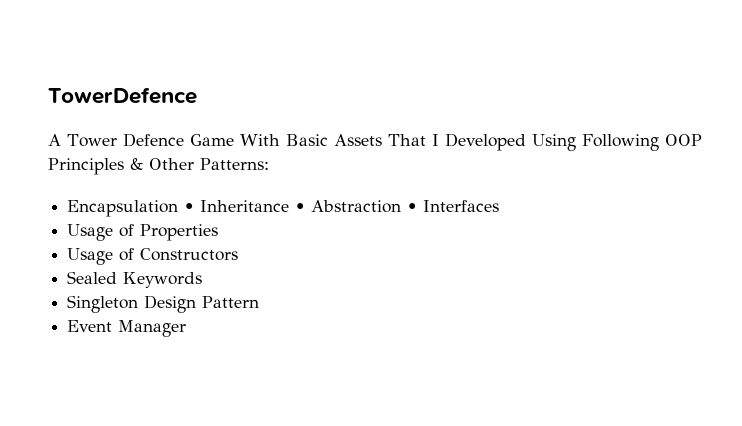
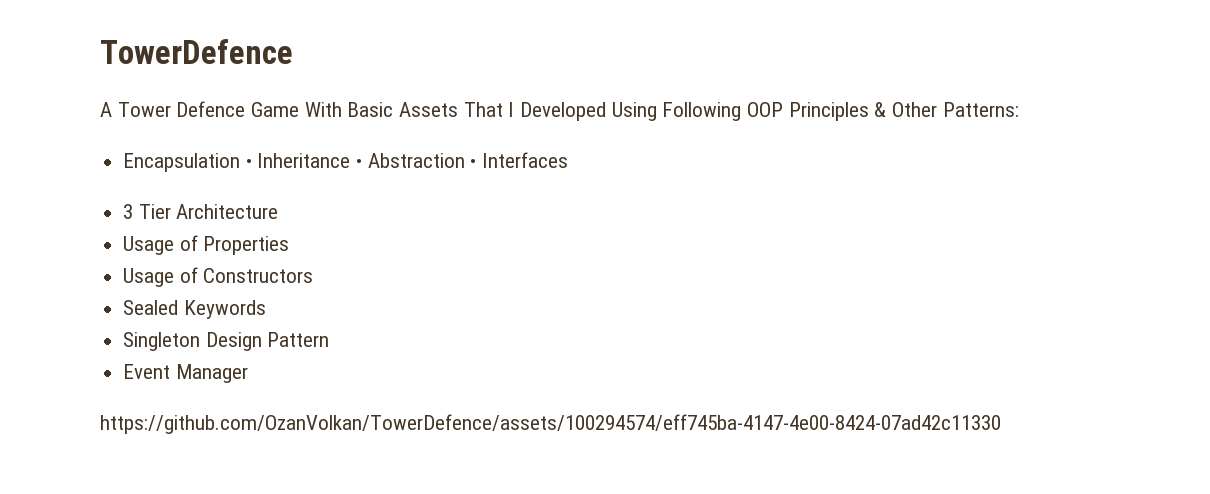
+ 3 Tier Architecture
+ https://github.com/OzanVolkan/TowerDefence/assets/100294574/eff745ba-4147-4e00-8424-07ad42c11330

